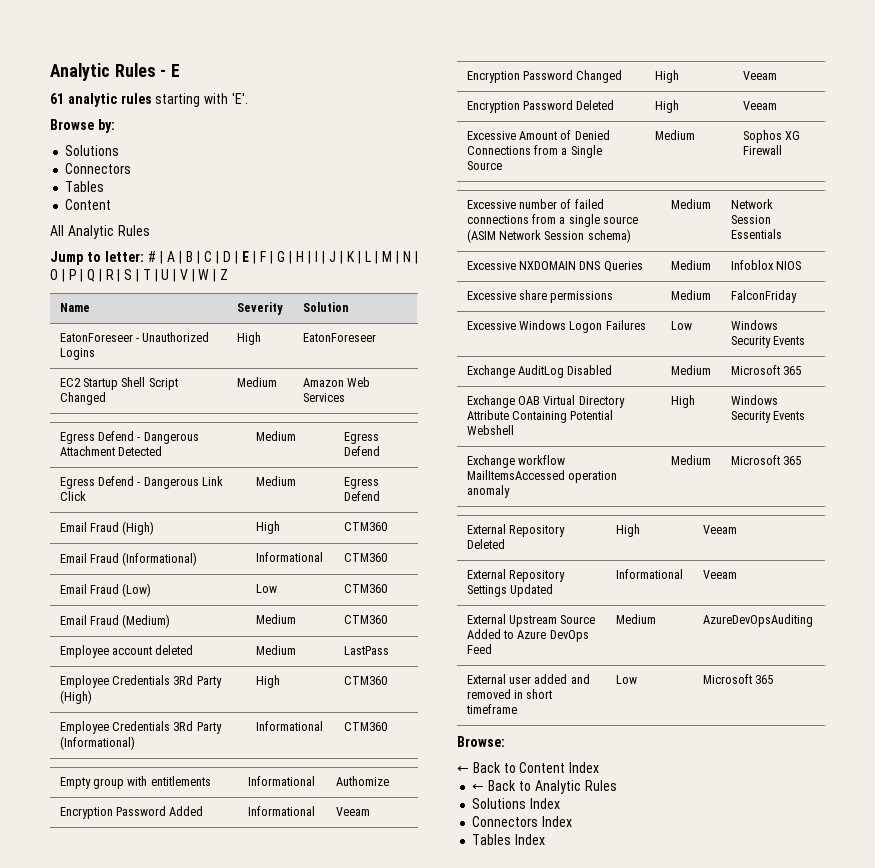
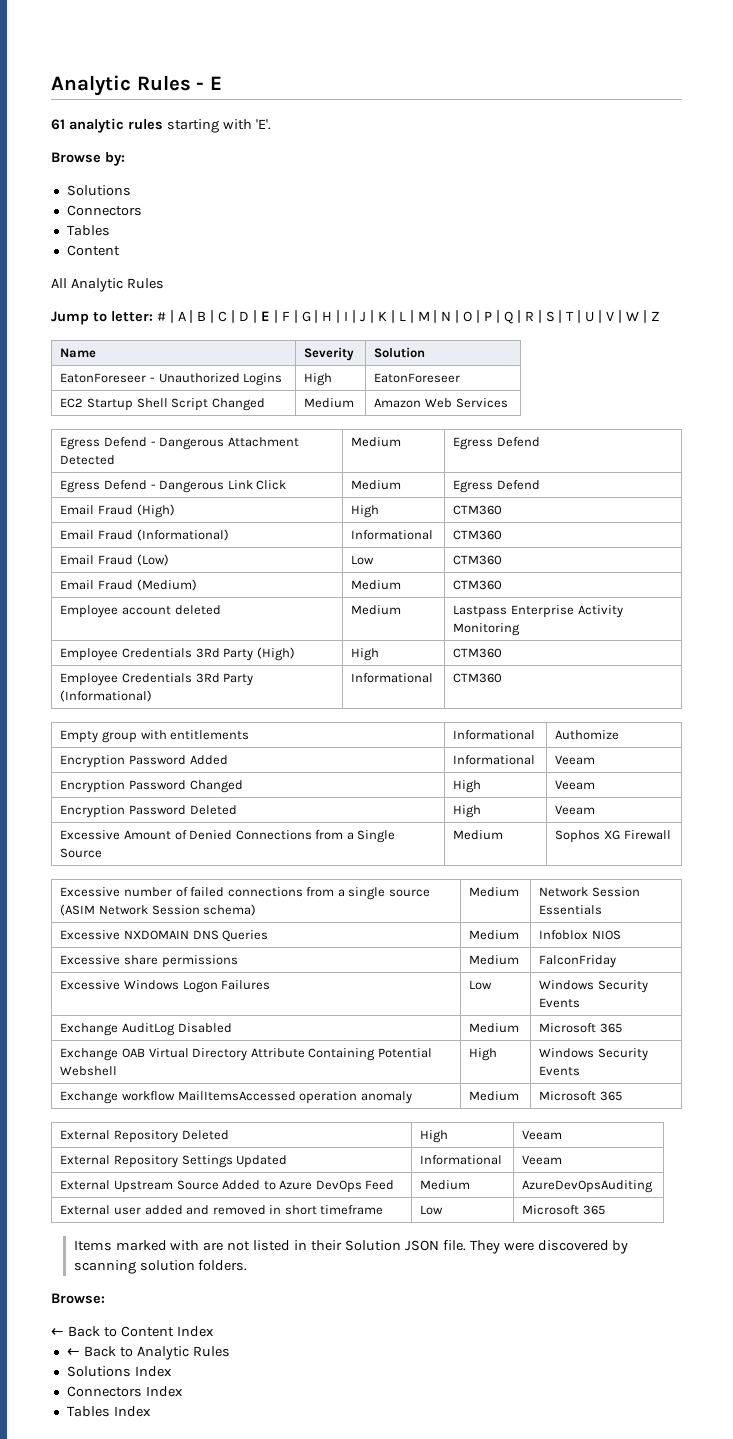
- Employee account deleted | Medium | LastPass
+ Employee account deleted | Medium | Lastpass Enterprise Activity Monitoring
+ Items marked with are not listed in their Solution JSON file. They were discovered by scanning solution folders.

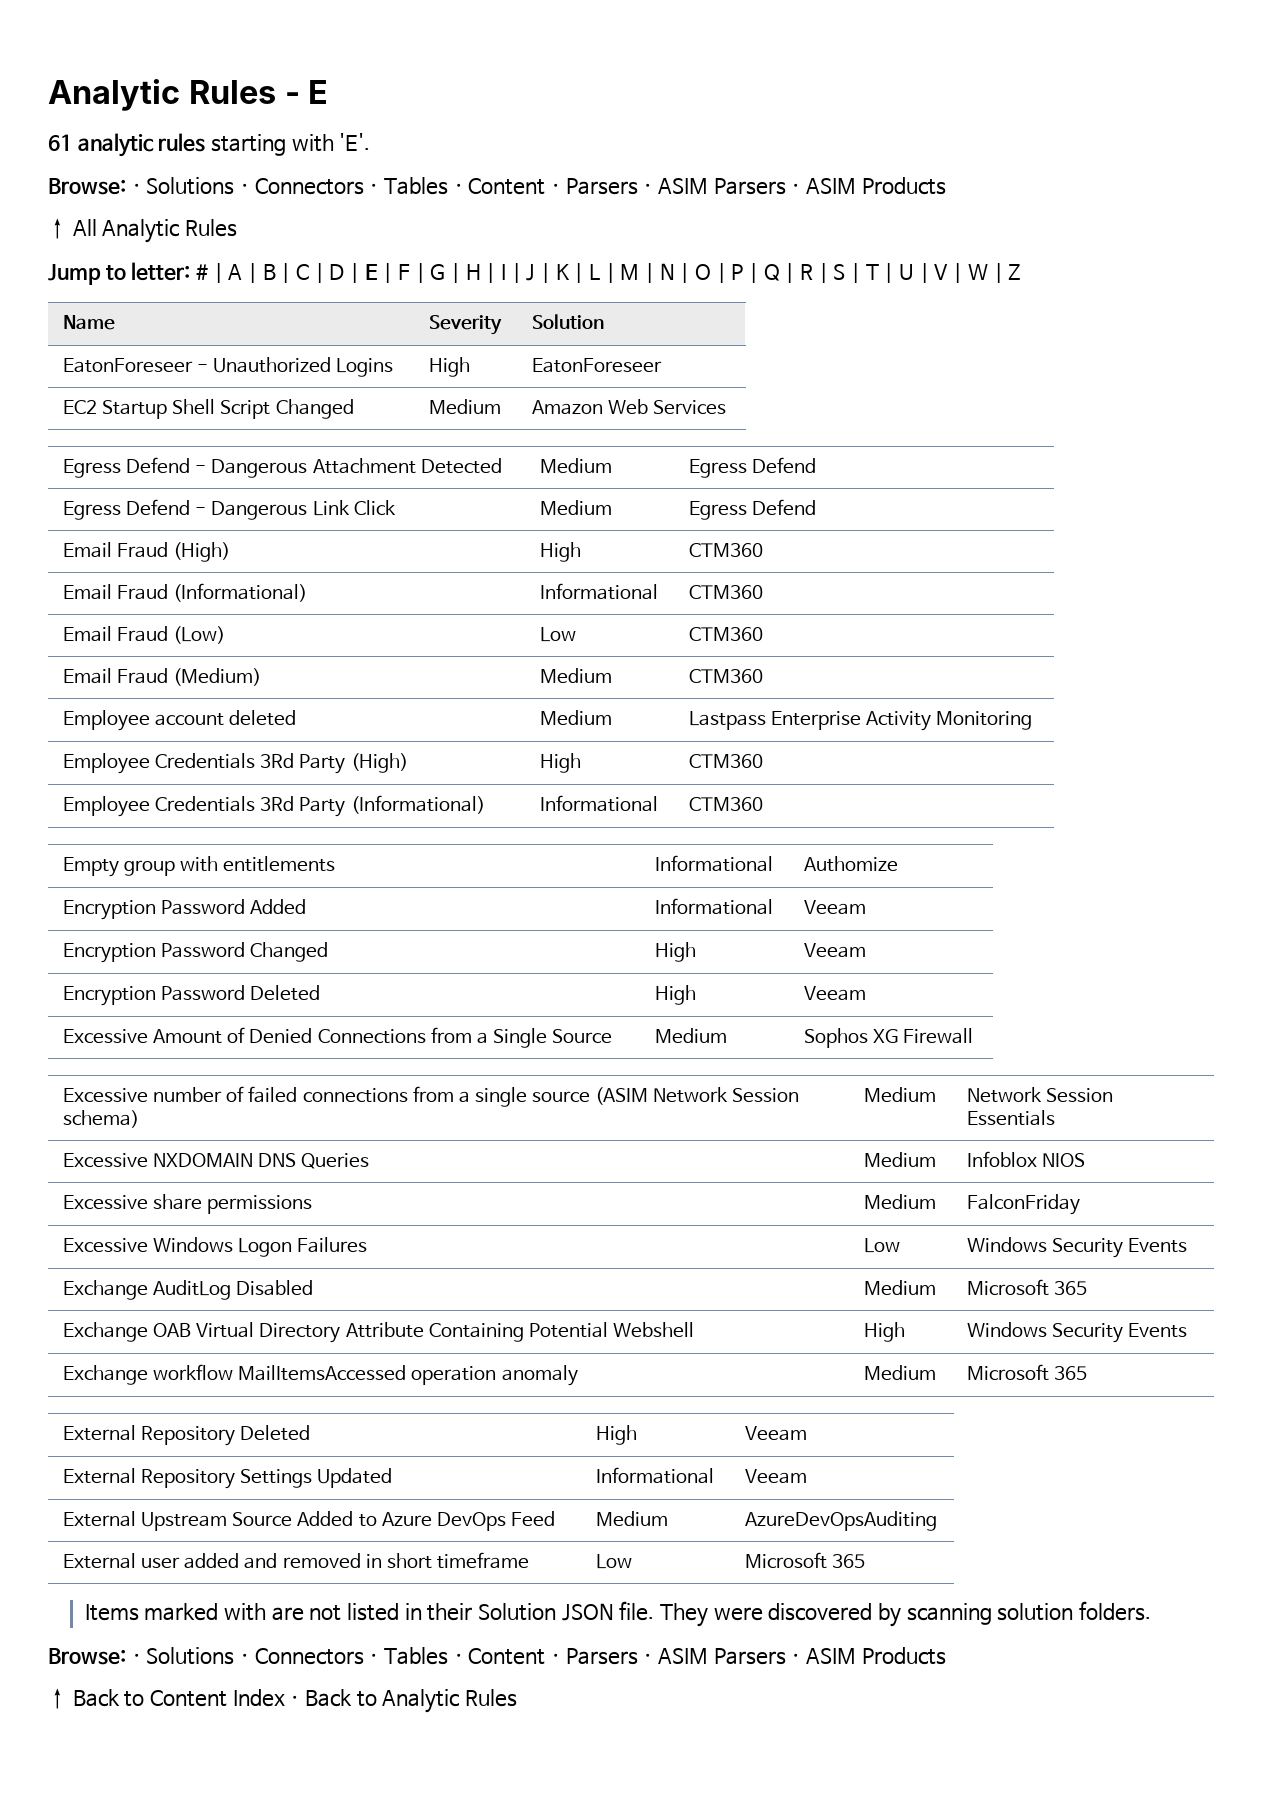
  61 analytic rules starting with 'E'.
- Browse by:
- Solutions
- Connectors
- Tables
- Content
- All Analytic Rules
+ Browse: · Solutions · Connectors · Tables · Content · Parsers · ASIM Parsers · ASIM Products
+ ↑ All Analytic Rules
  They were discovered by scanning solution folders.
- Browse:
- ← Back to Content Index
- ← Back to Analytic Rules
+ Browse: · Solutions · Connectors · Tables · Content · Parsers · ASIM Parsers · ASIM Products
+ ↑ Back to Content Index · Back to Analytic Rules
- Solutions Index
- Connectors Index
- Tables Index

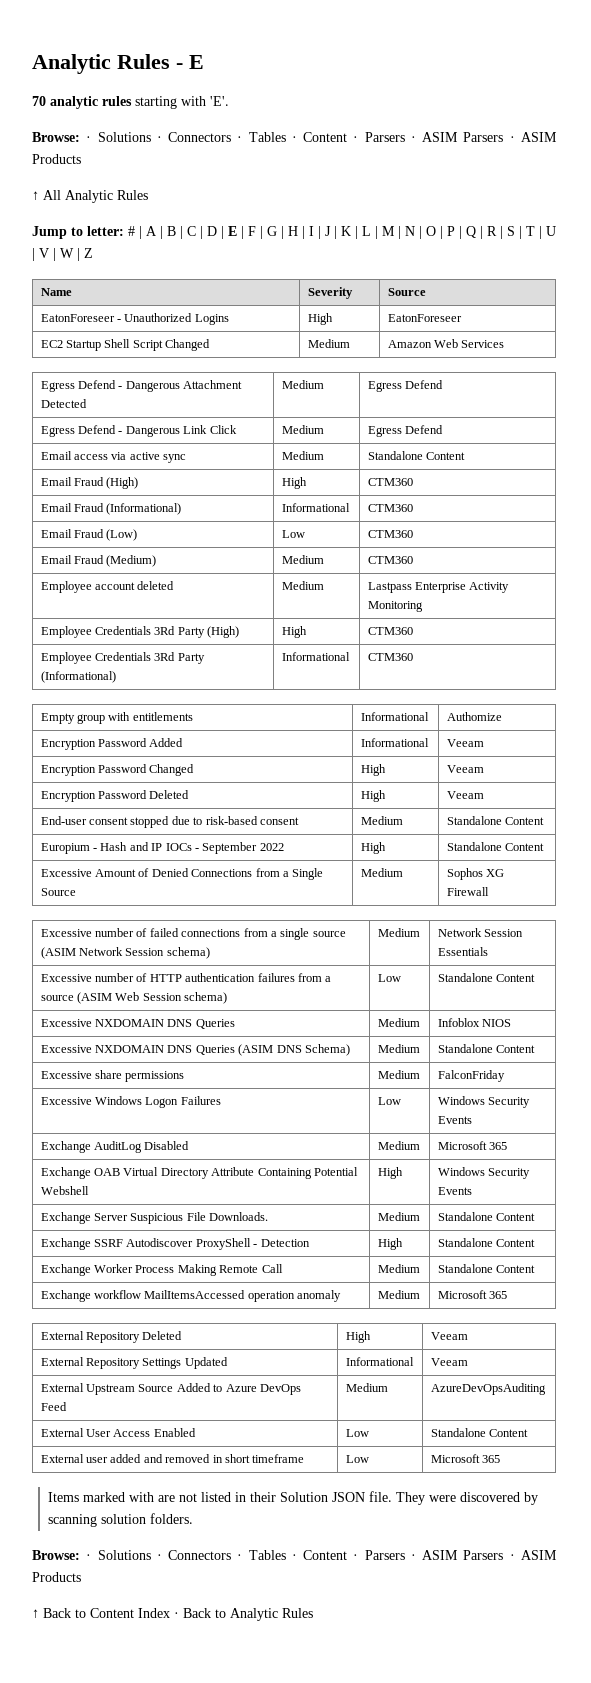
- 61 analytic rules starting with 'E'.
+ 70 analytic rules starting with 'E'.
- Name | Severity | Solution
+ Name | Severity | Source
+ Email access via active sync | Medium | Standalone Content
+ End-user consent stopped due to risk-based consent | Medium | Standalone Content
+ Europium - Hash and IP IOCs - September 2022 | High | Standalone Content
+ Excessive number of HTTP authentication failures from a source (ASIM Web Session schema) | Low | Standalone Content
+ Excessive NXDOMAIN DNS Queries (ASIM DNS Schema) | Medium | Standalone Content
+ Exchange Server Suspicious File Downloads. | Medium | Standalone Content
+ Exchange SSRF Autodiscover ProxyShell - Detection | High | Standalone Content
+ Exchange Worker Process Making Remote Call | Medium | Standalone Content
+ External User Access Enabled | Low | Standalone Content

